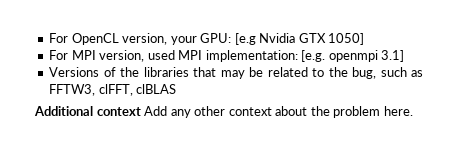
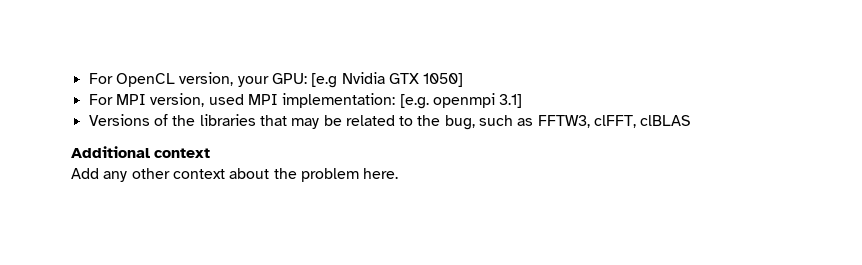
- Additional context Add any other context about the problem here.
+ Additional context
+ Add any other context about the problem here.

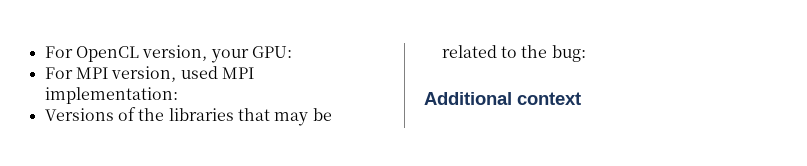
- For OpenCL version, your GPU: [e.g Nvidia GTX 1050]
+ For OpenCL version, your GPU:
- For MPI version, used MPI implementation: [e.g. openmpi 3.1]
+ For MPI version, used MPI implementation:
- Versions of the libraries that may be related to the bug, such as FFTW3, clFFT, clBLAS
+ Versions of the libraries that may be related to the bug:
  Additional context
- Add any other context about the problem here.

